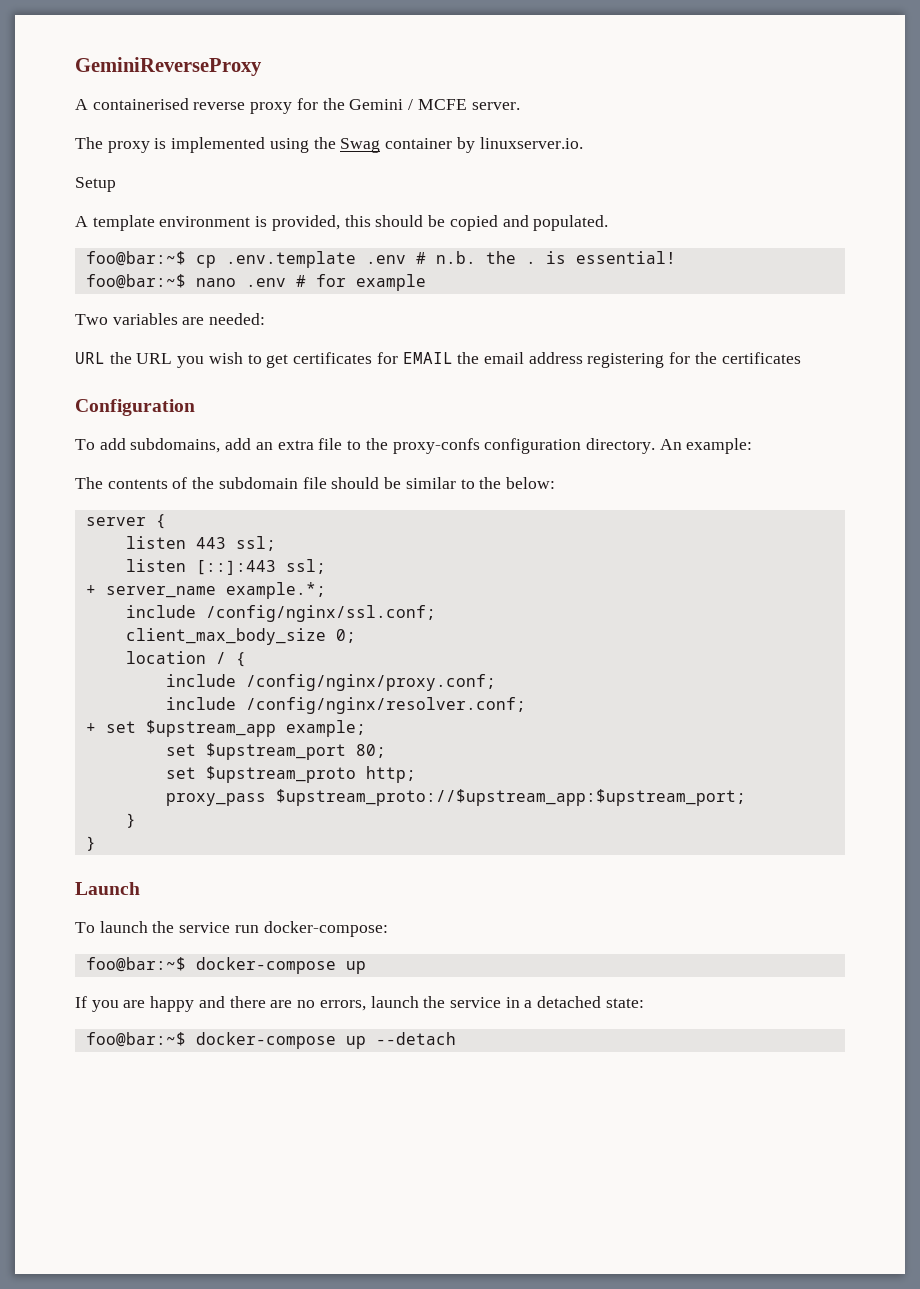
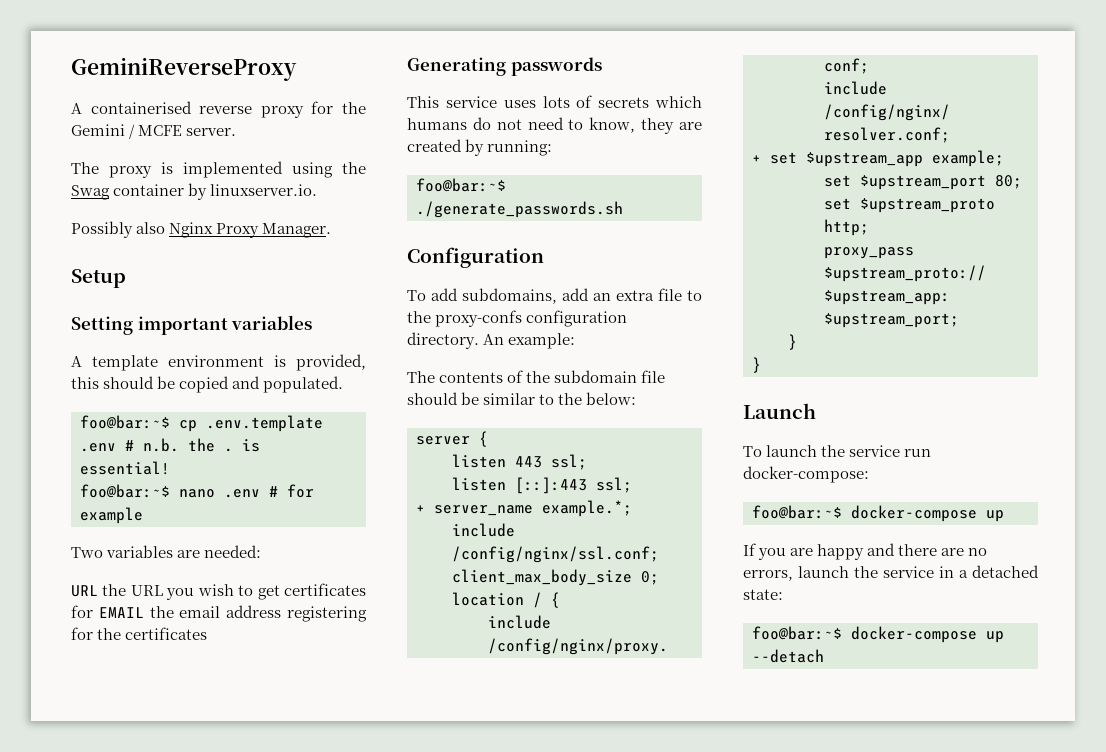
+ Possibly also Nginx Proxy Manager.
  Setup
+ Setting important variables
+ Generating passwords
+ This service uses lots of secrets which humans do not need to know, they are created by running:
+ foo@bar:~$ ./generate_passwords.sh

